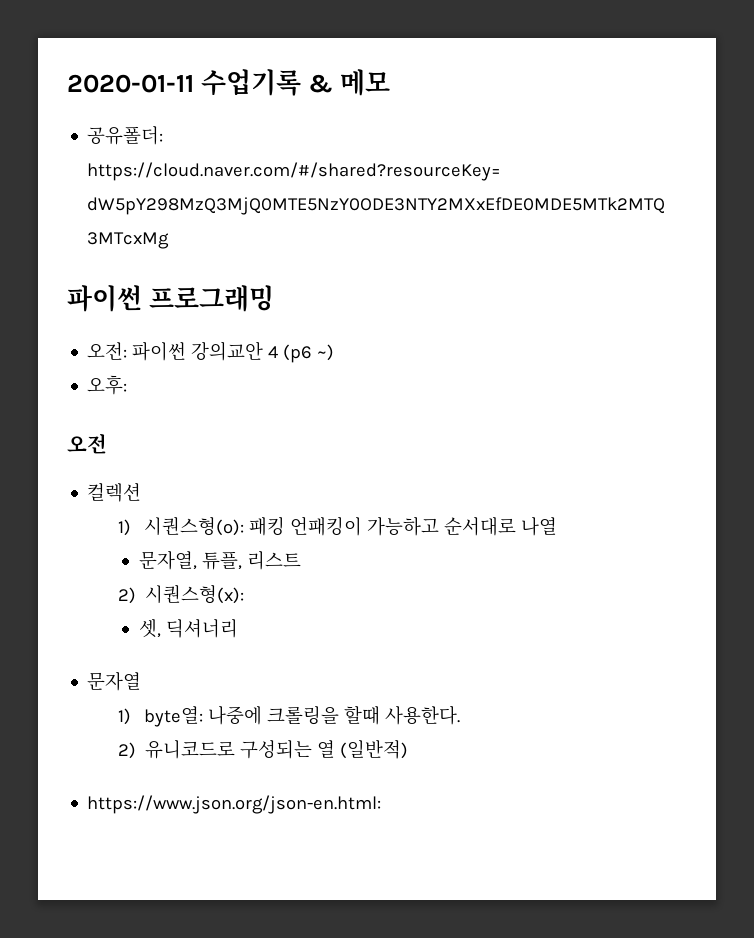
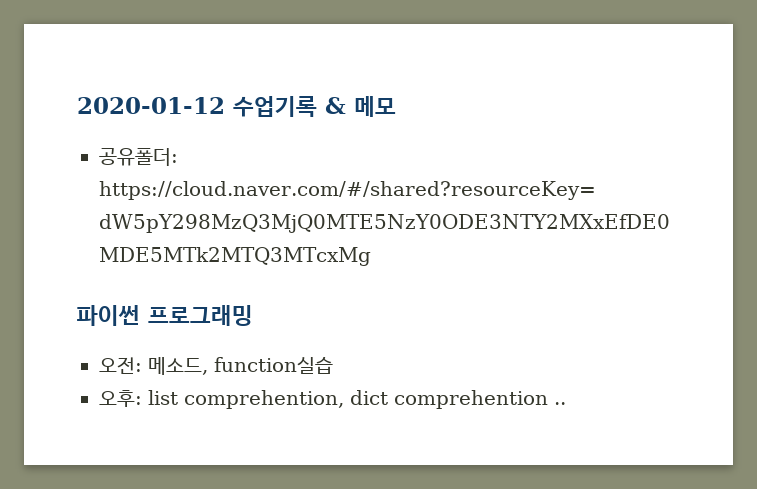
- 2020-01-11 수업기록 & 메모
+ 2020-01-12 수업기록 & 메모
- 오전: 파이썬 강의교안 4 (p6 ~)
- 오후:
- 오전
- 컬렉션
- 1) 시퀀스형(o): 패킹 언패킹이 가능하고 순서대로 나열
- 문자열, 튜플, 리스트
- 2) 시퀀스형(x):
- 셋, 딕셔너리
- 문자열
- 1) byte열: 나중에 크롤링을 할때 사용한다.
- 2) 유니코드로 구성되는 열 (일반적)
- https://www.json.org/json-en.html:
+ 오전: 메소드, function실습
+ 오후: list comprehention, dict comprehention ..

